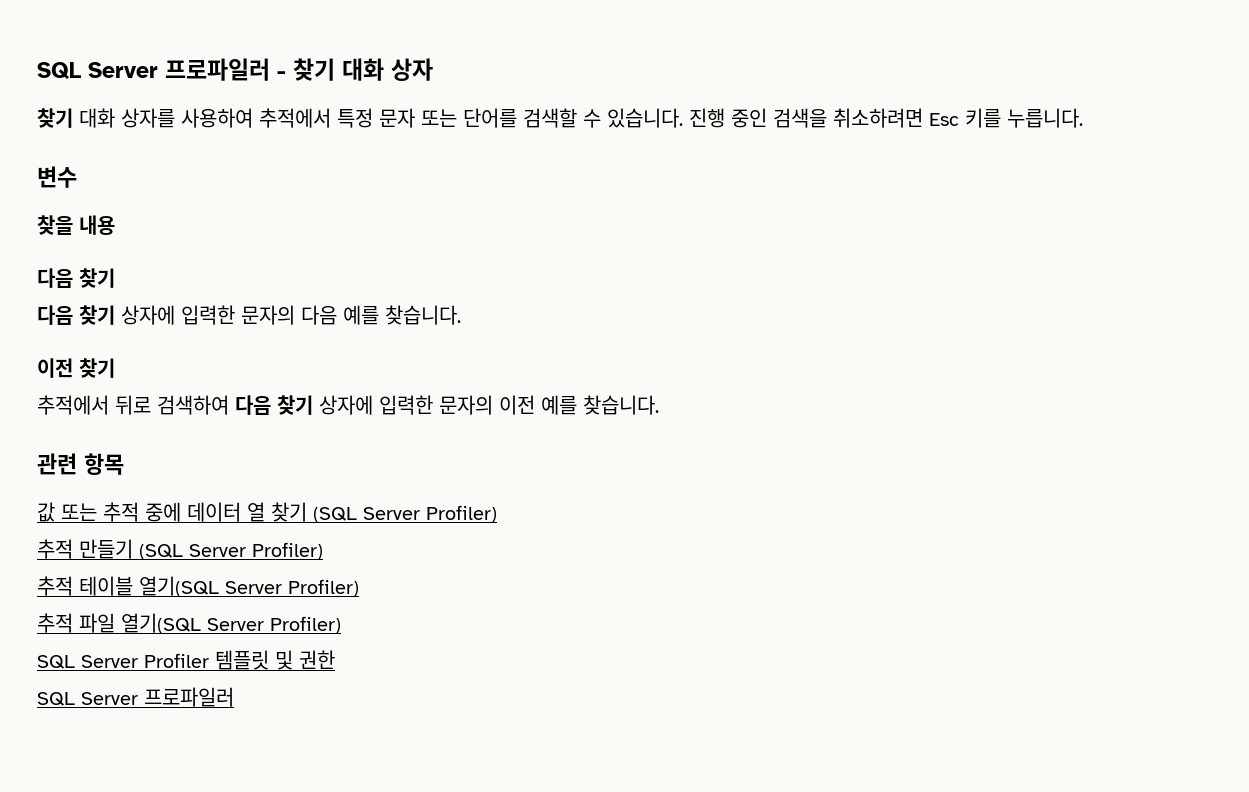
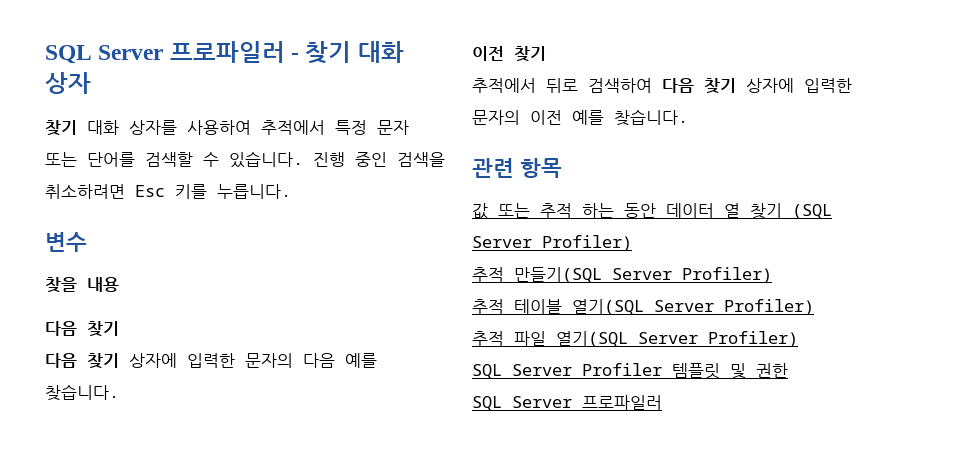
- 값 또는 추적 중에 데이터 열 찾기 (SQL Server Profiler)
+ 값 또는 추적 하는 동안 데이터 열 찾기 (SQL Server Profiler)
- 추적 만들기 (SQL Server Profiler)
+ 추적 만들기(SQL Server Profiler)

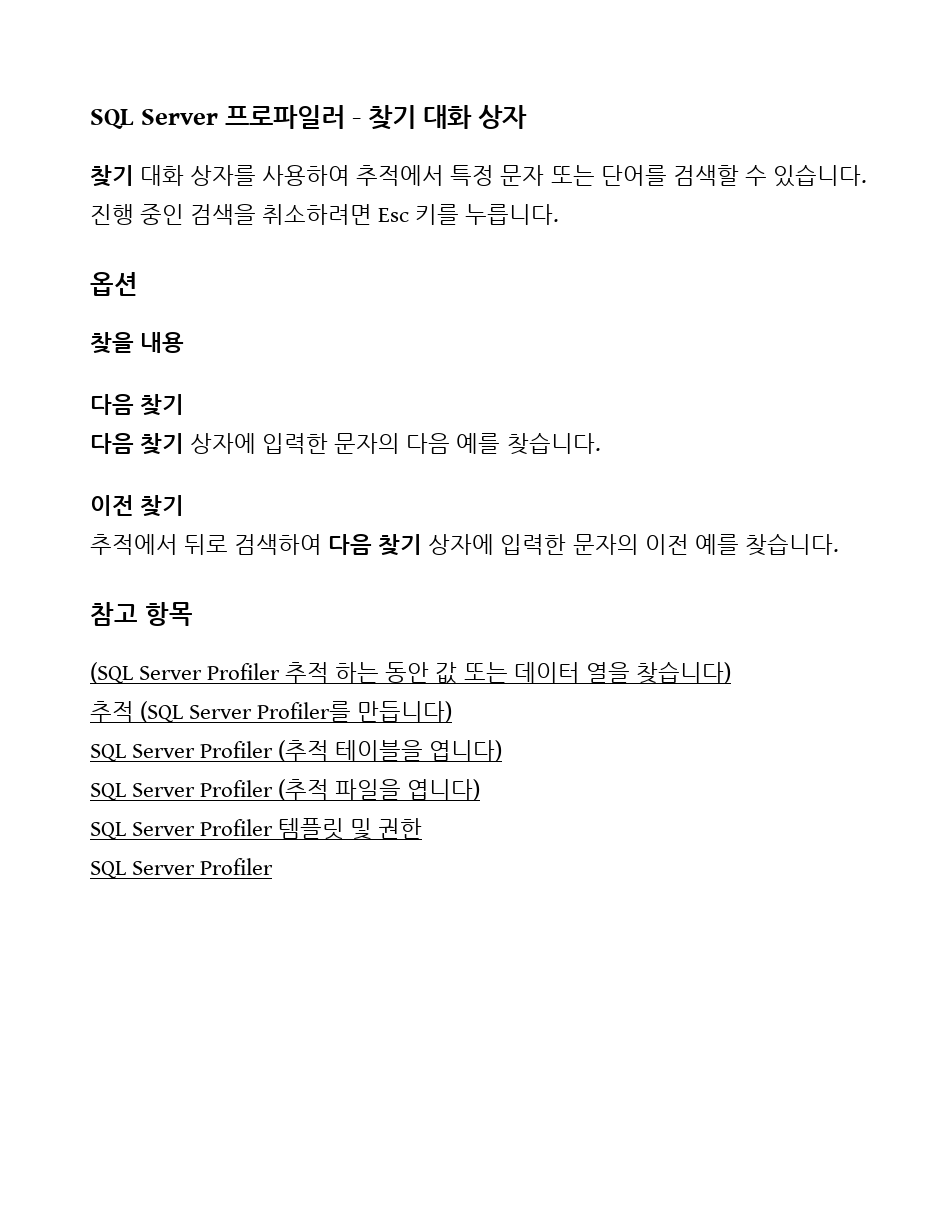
- 변수
+ 옵션
- 관련 항목
+ 참고 항목
- 값 또는 추적 하는 동안 데이터 열 찾기 (SQL Server Profiler)
- 추적 만들기(SQL Server Profiler)
- 추적 테이블 열기(SQL Server Profiler)
- 추적 파일 열기(SQL Server Profiler)
+ (SQL Server Profiler 추적 하는 동안 값 또는 데이터 열을 찾습니다)
+ 추적 (SQL Server Profiler를 만듭니다)
+ SQL Server Profiler (추적 테이블을 엽니다)
+ SQL Server Profiler (추적 파일을 엽니다)
  SQL Server Profiler 템플릿 및 권한
- SQL Server 프로파일러
+ SQL Server Profiler

